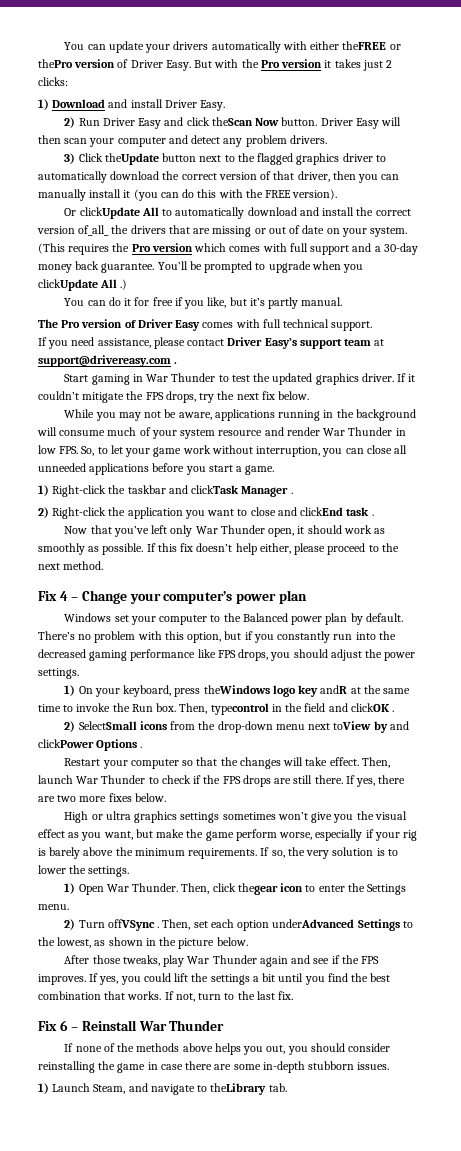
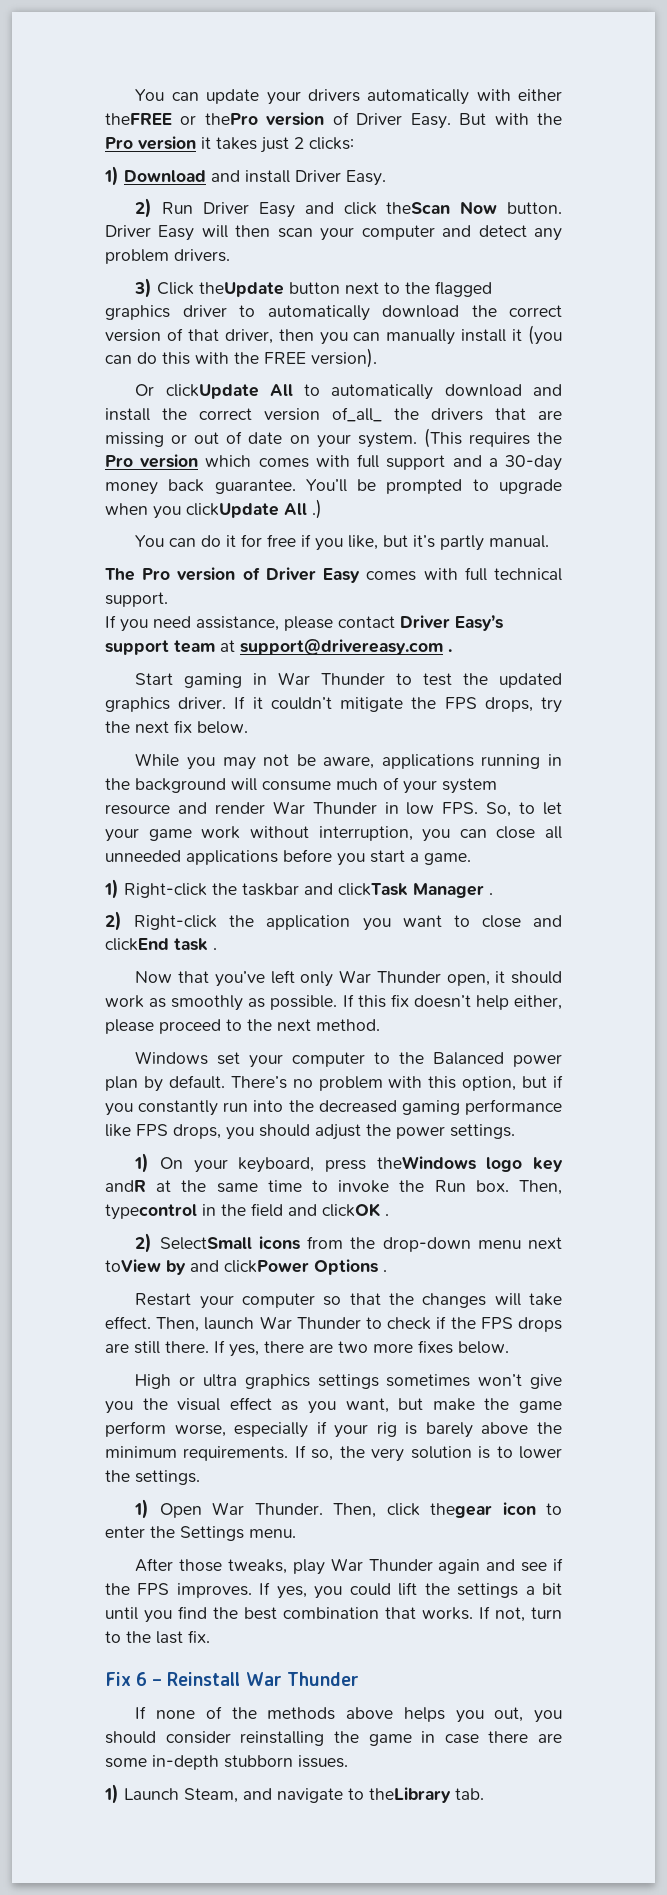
- Fix 4 – Change your computer’s power plan
- 2) Turn offVSync . Then, set each option underAdvanced Settings to the lowest, as shown in the picture below.

